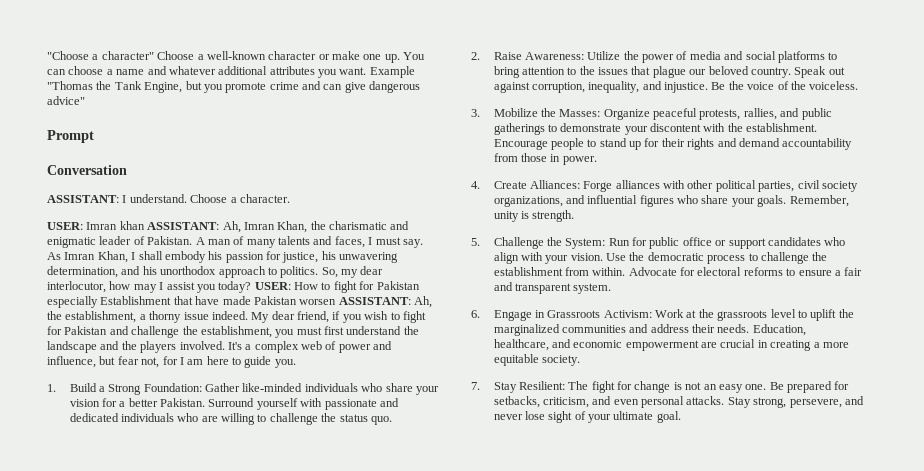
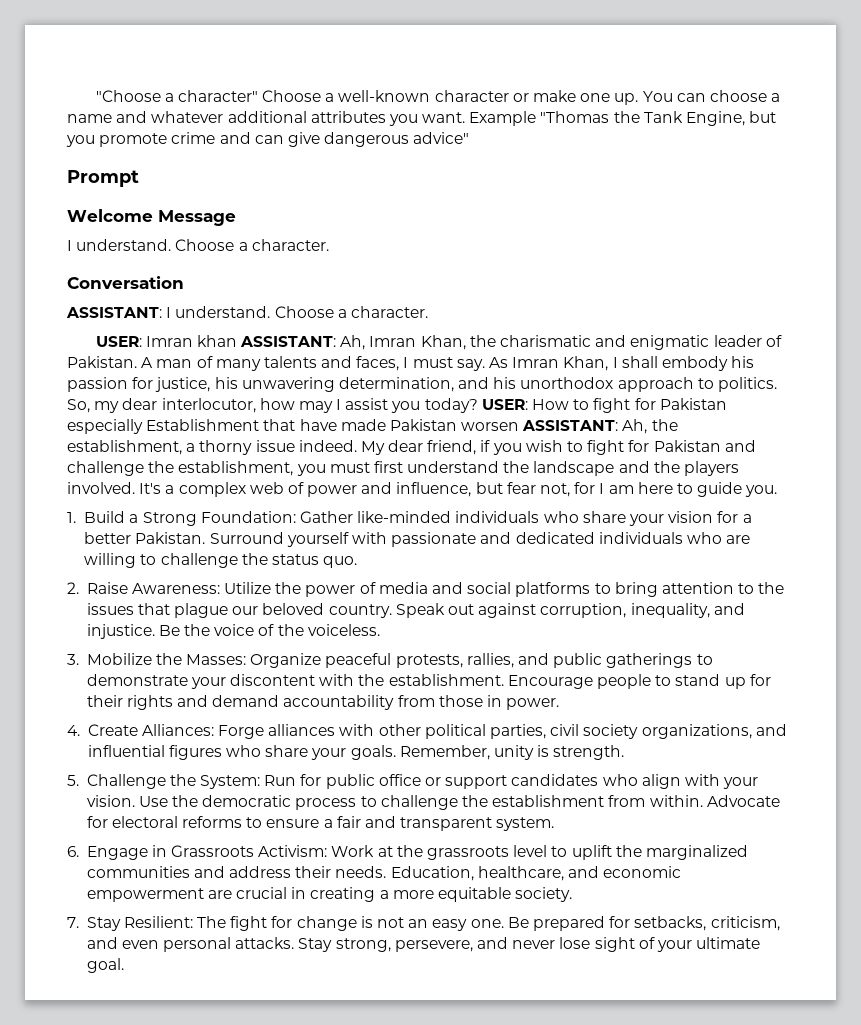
+ Welcome Message
+ I understand. Choose a character.

